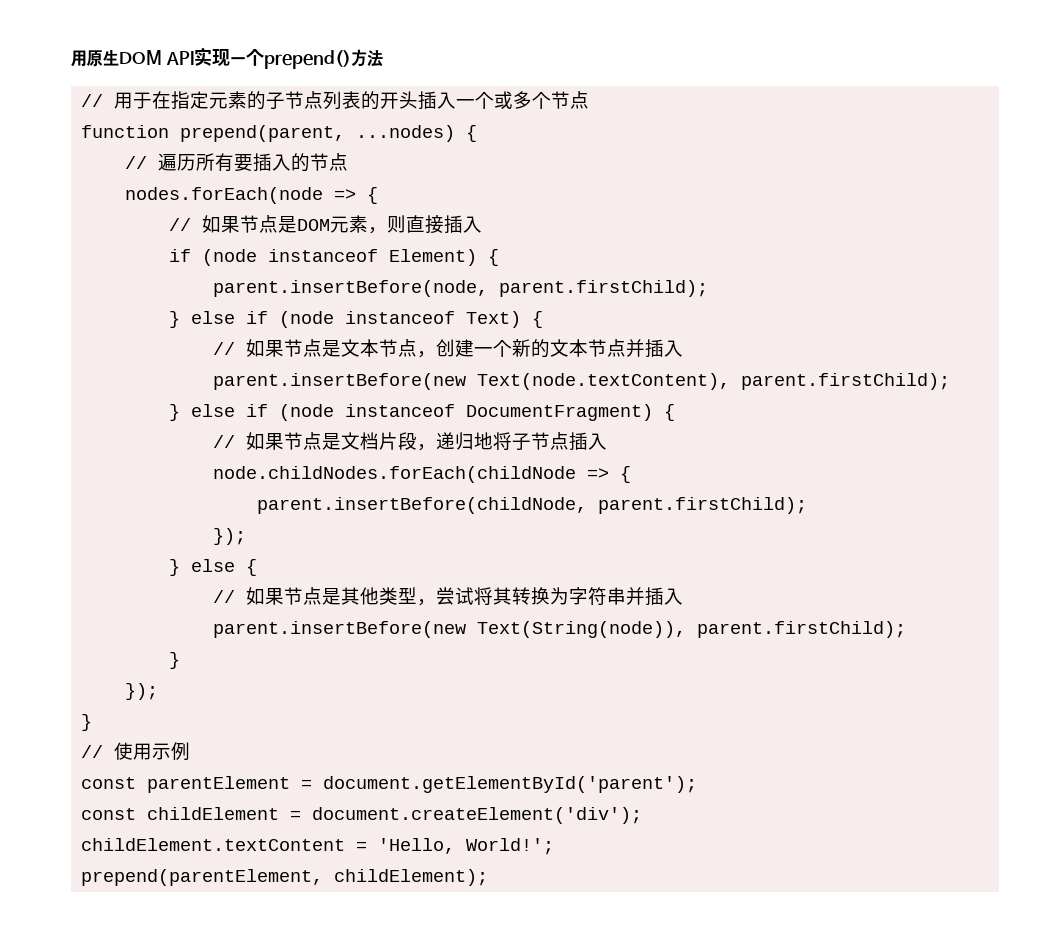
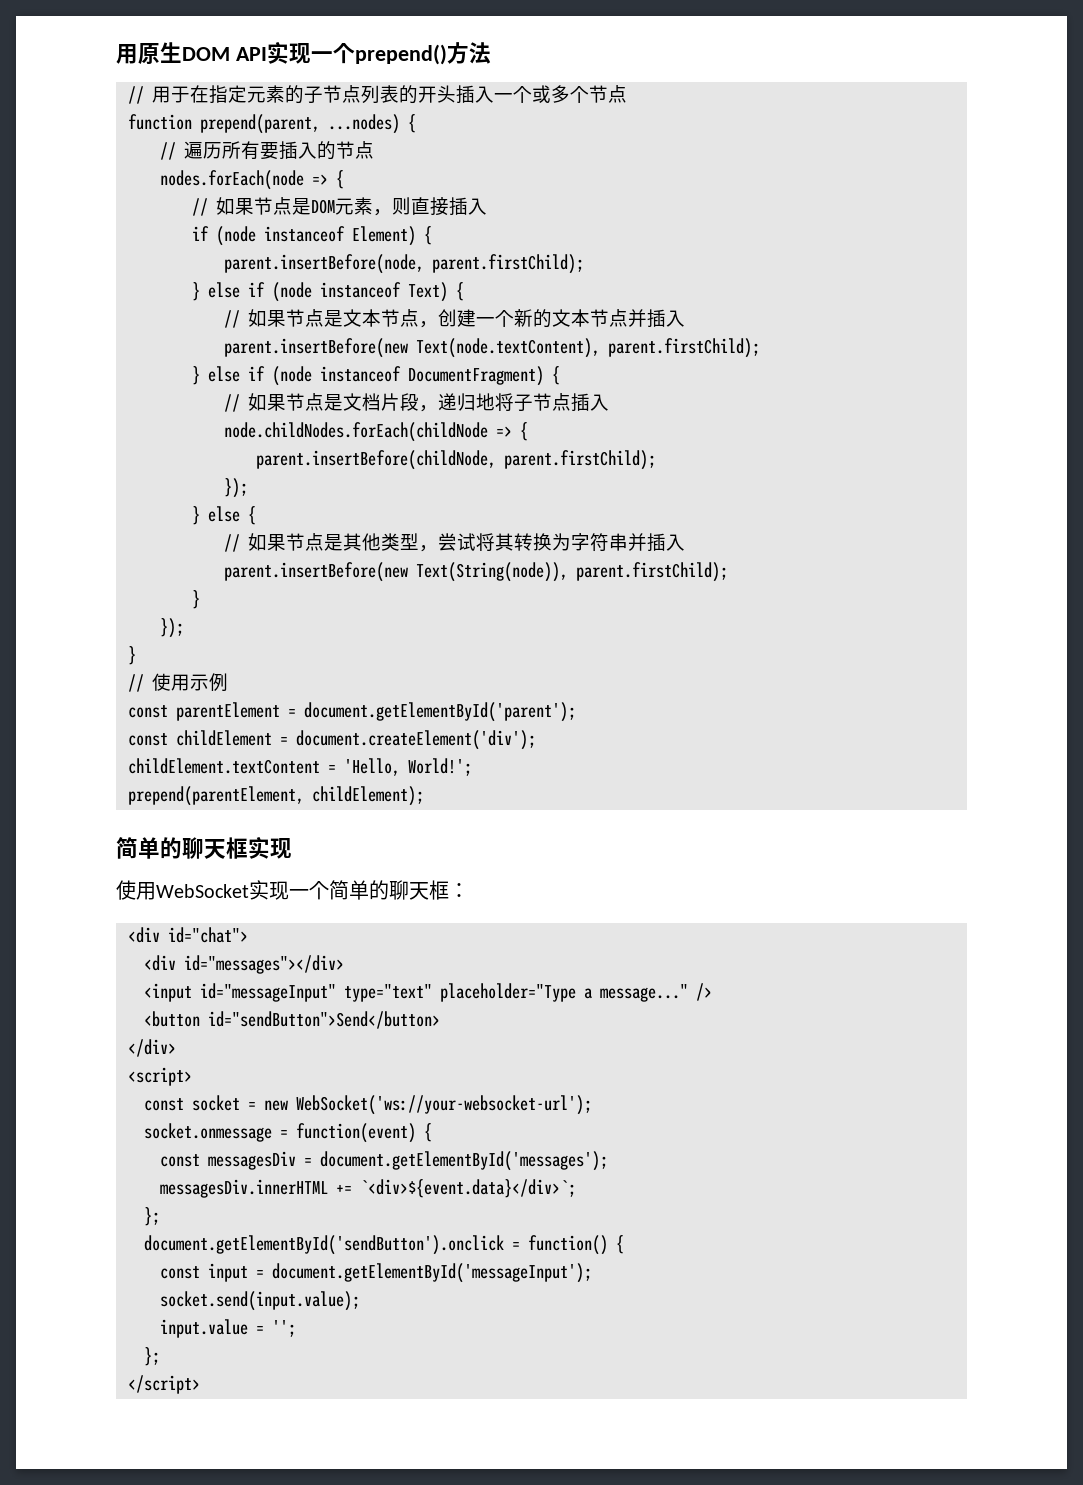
+ 简单的聊天框实现
+ 使用WebSocket实现一个简单的聊天框：
+ <div id="chat">
+ <div id="messages"></div>
+ <input id="messageInput" type="text" placeholder="Type a message..." />
+ <button id="sendButton">Send</button>
+ </div>
+ <script>
+ const socket = new WebSocket('ws://your-websocket-url');
+ socket.onmessage = function(event) {
+ const messagesDiv = document.getElementById('messages');
+ messagesDiv.innerHTML += `<div>${event.data}</div>`;
+ };
+ document.getElementById('sendButton').onclick = function() {
+ const input = document.getElementById('messageInput');
+ socket.send(input.value);
+ input.value = '';
+ };
+ </script>

